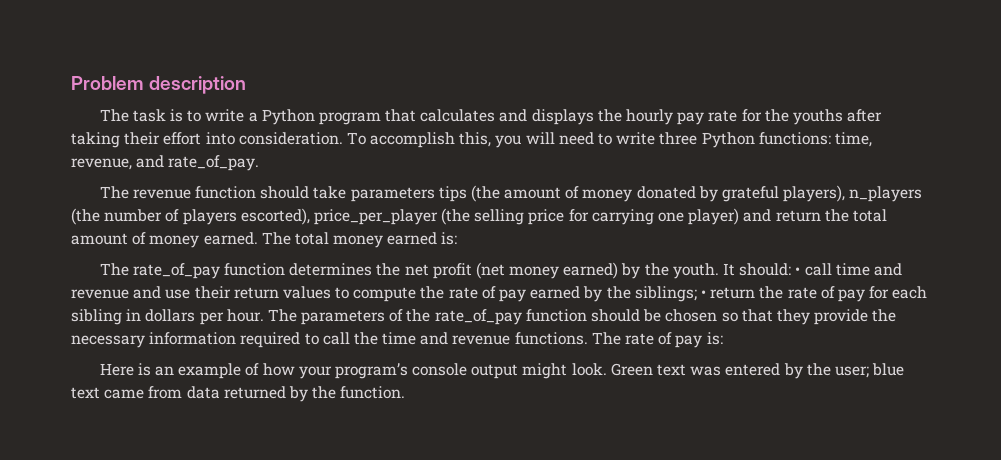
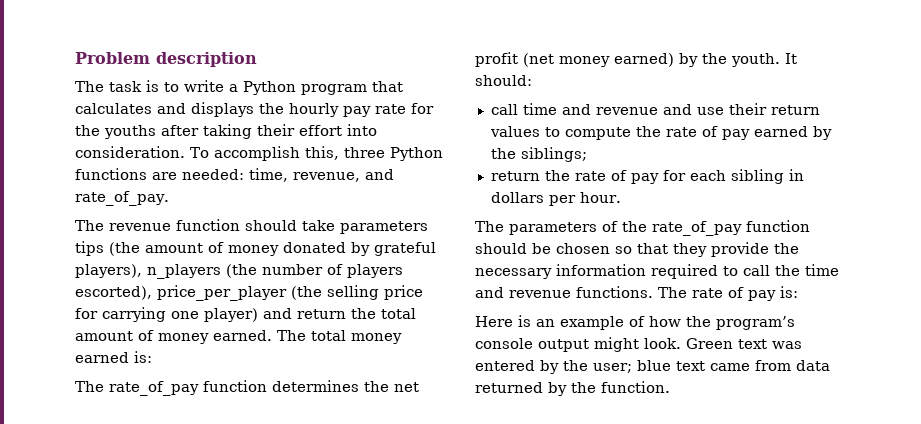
- To accomplish this, you will need to write three Python functions: time, revenue, and rate_of_pay.
+ To accomplish this, three Python functions are needed: time, revenue, and rate_of_pay.
- It should: • call time and revenue and use their return values to compute the rate of pay earned by the siblings; • return the rate of pay for each sibling in dollars per hour. The parameters of the rate_of_pay function should be chosen so that they provide the necessary information required to call the time and revenue functions.
+ It should:
+ call time and revenue and use their return values to compute the rate of pay earned by the siblings;
+ return the rate of pay for each sibling in dollars per hour.
+ The parameters of the rate_of_pay function should be chosen so that they provide the necessary information required to call the time and revenue functions.
- Here is an example of how your program’s console output might look.
+ Here is an example of how the program’s console output might look.

